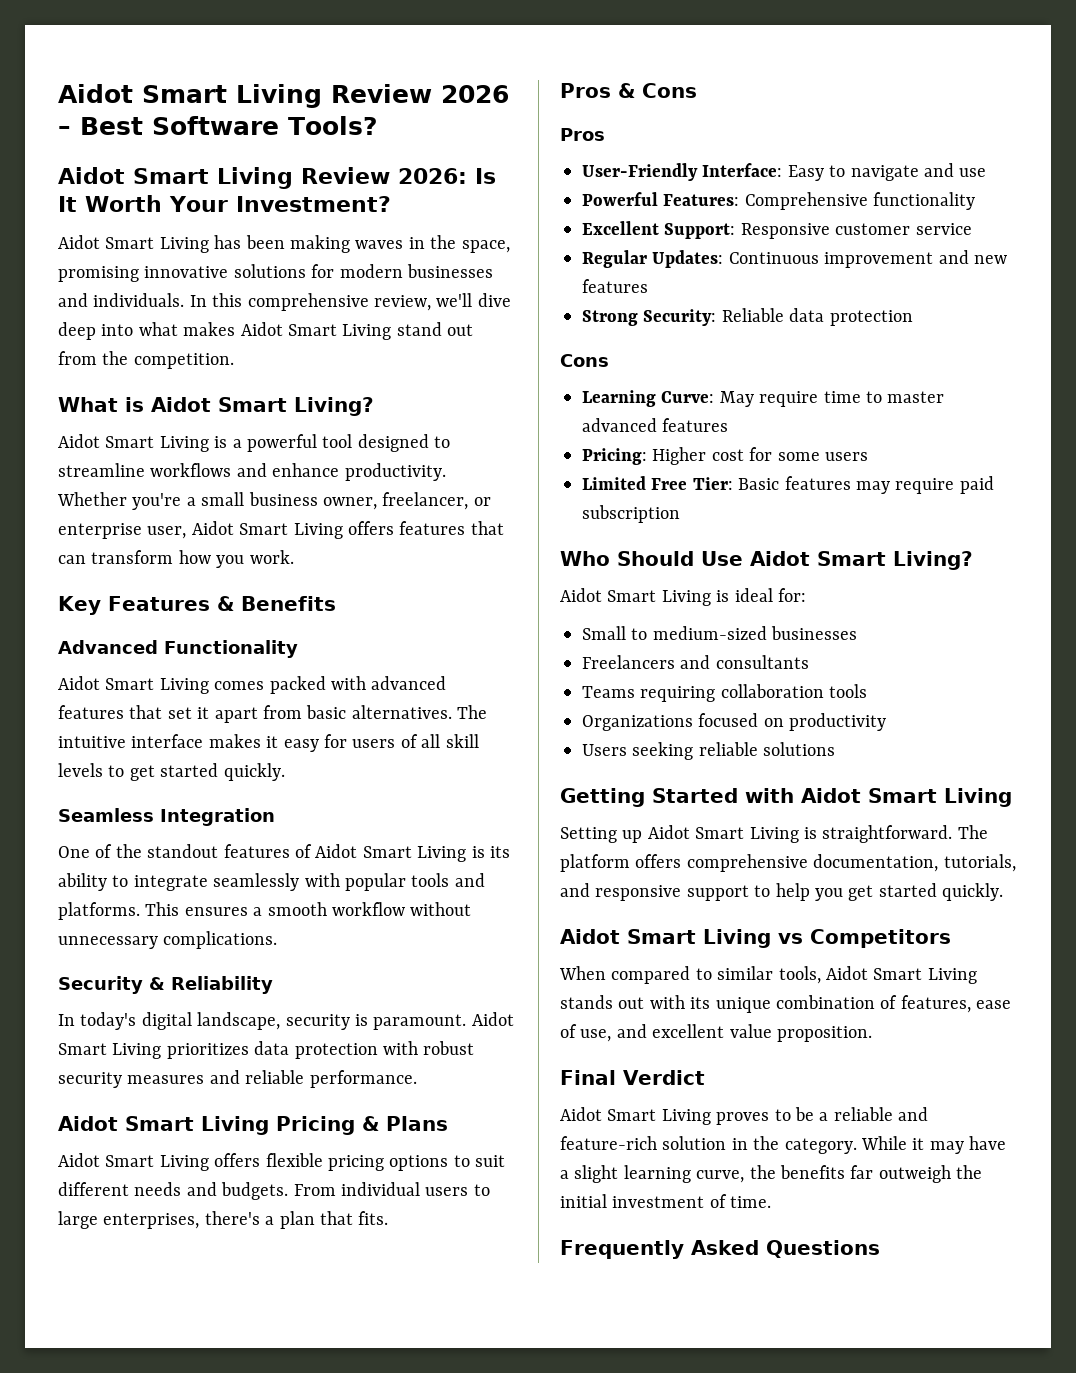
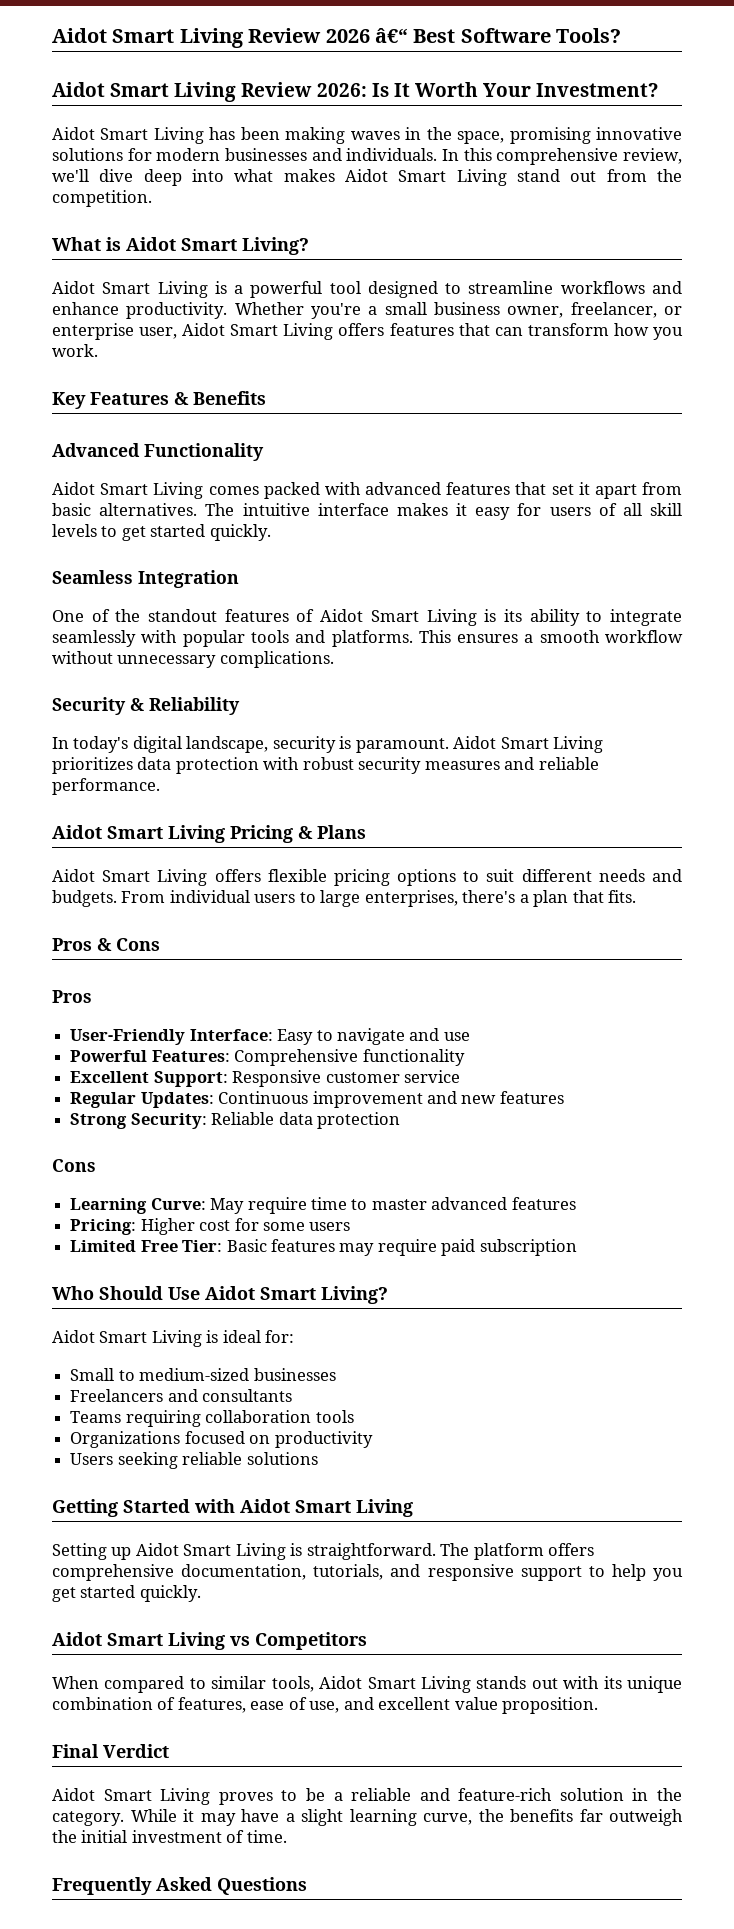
- Aidot Smart Living Review 2026 – Best Software Tools?
+ Aidot Smart Living Review 2026 â€“ Best Software Tools?

